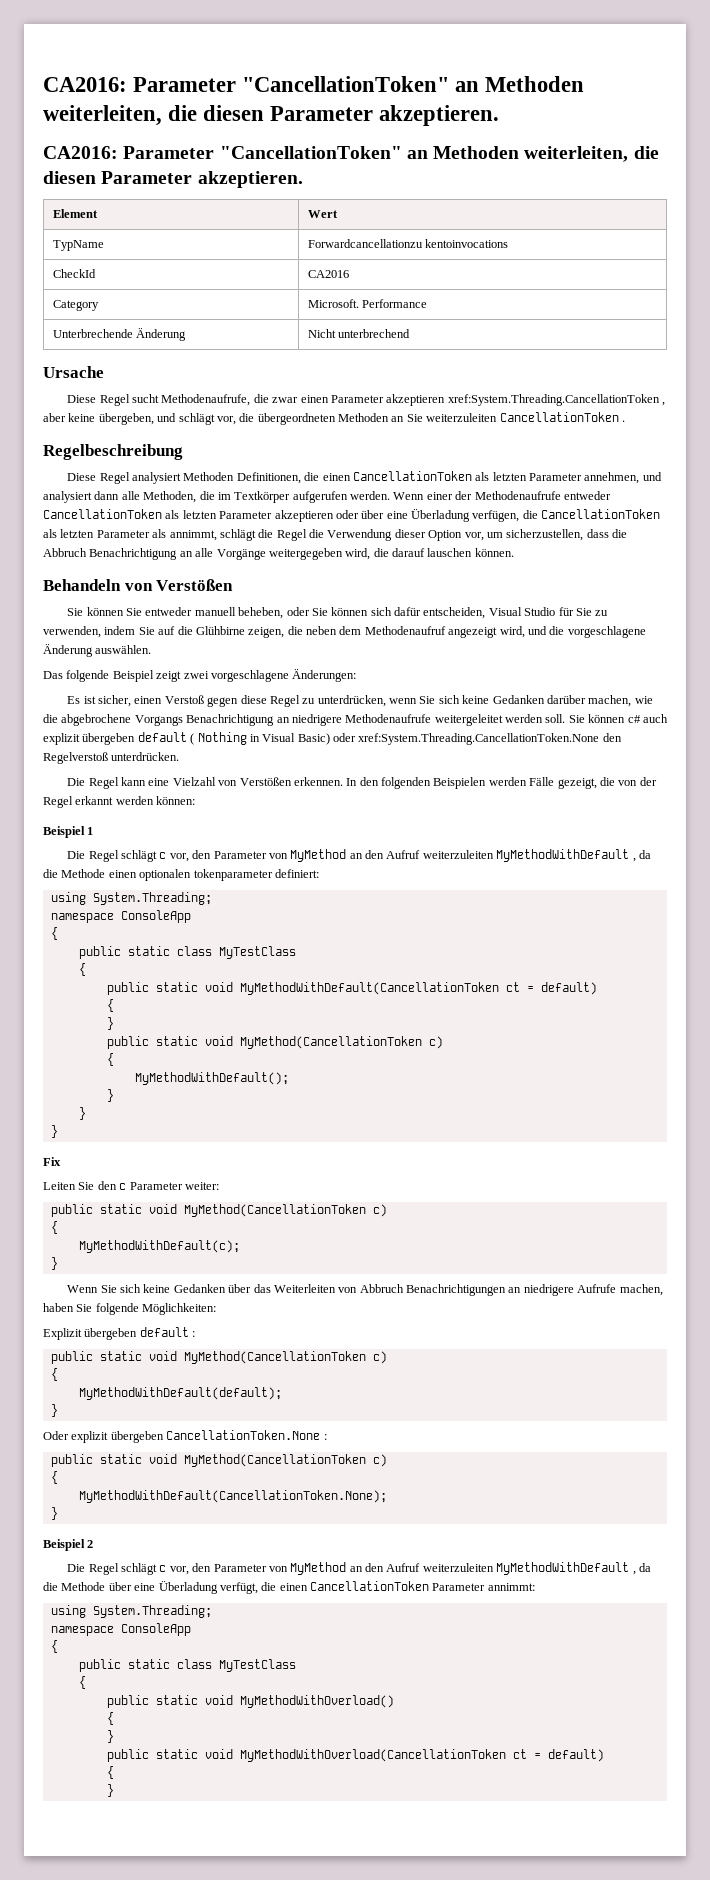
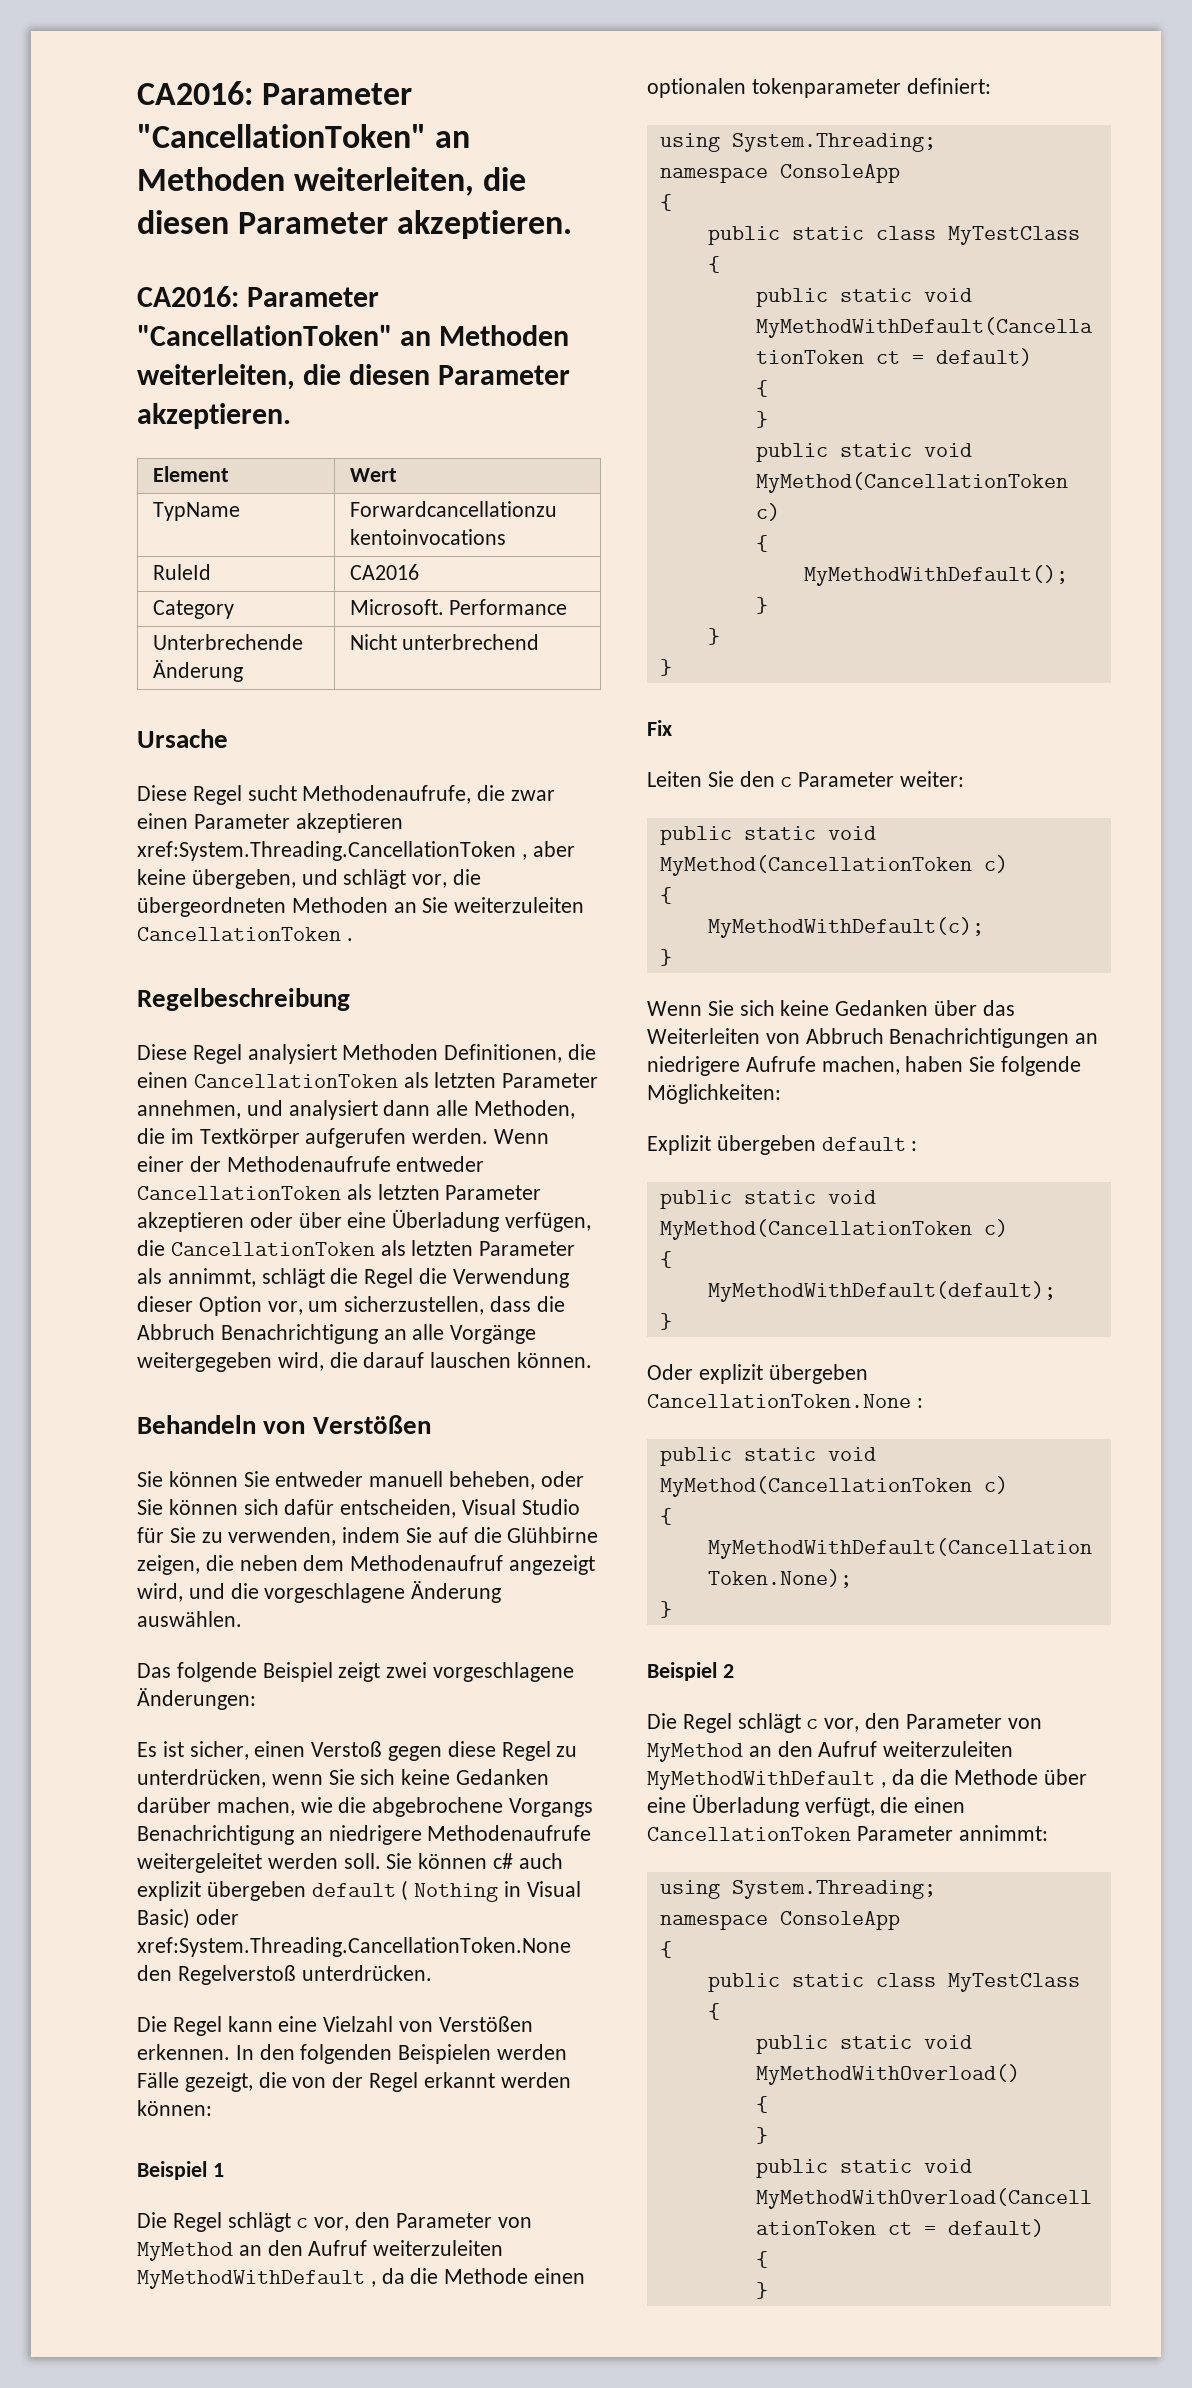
- CheckId | CA2016
+ RuleId | CA2016

